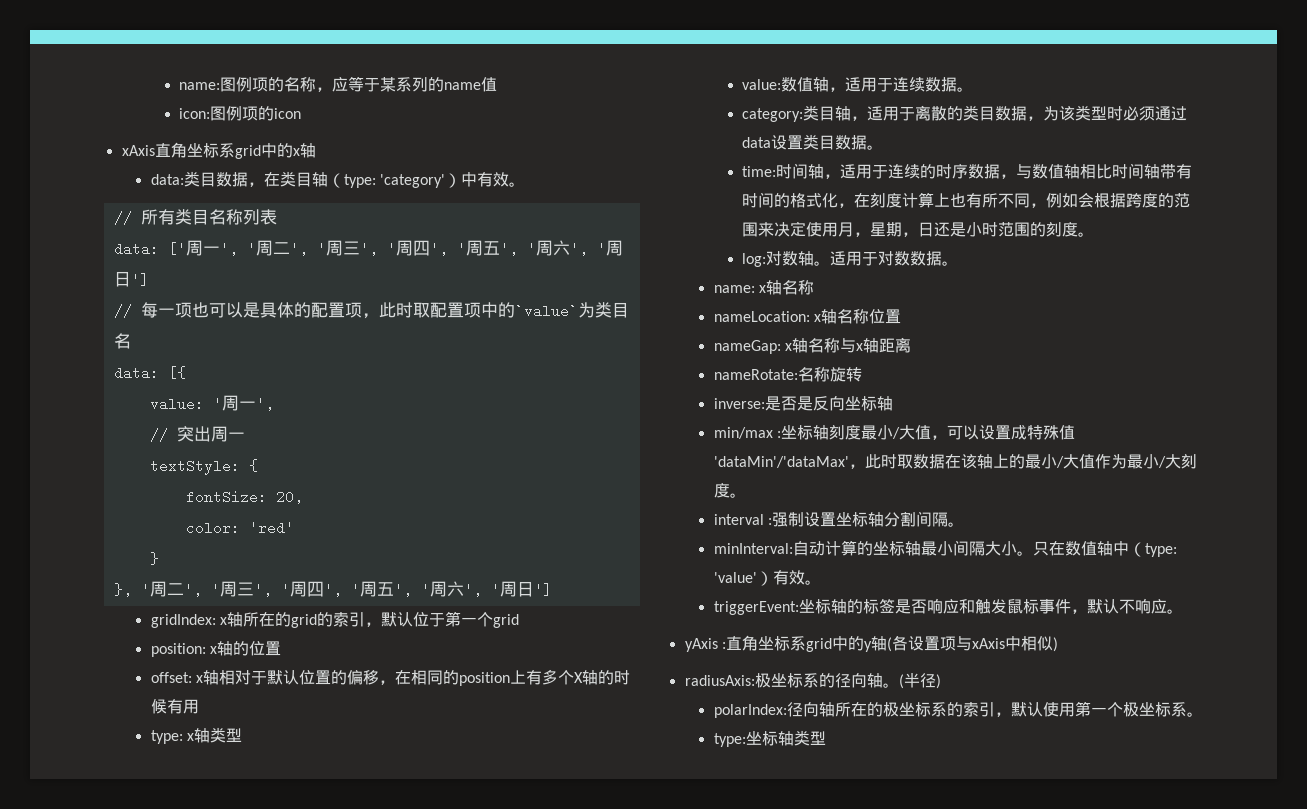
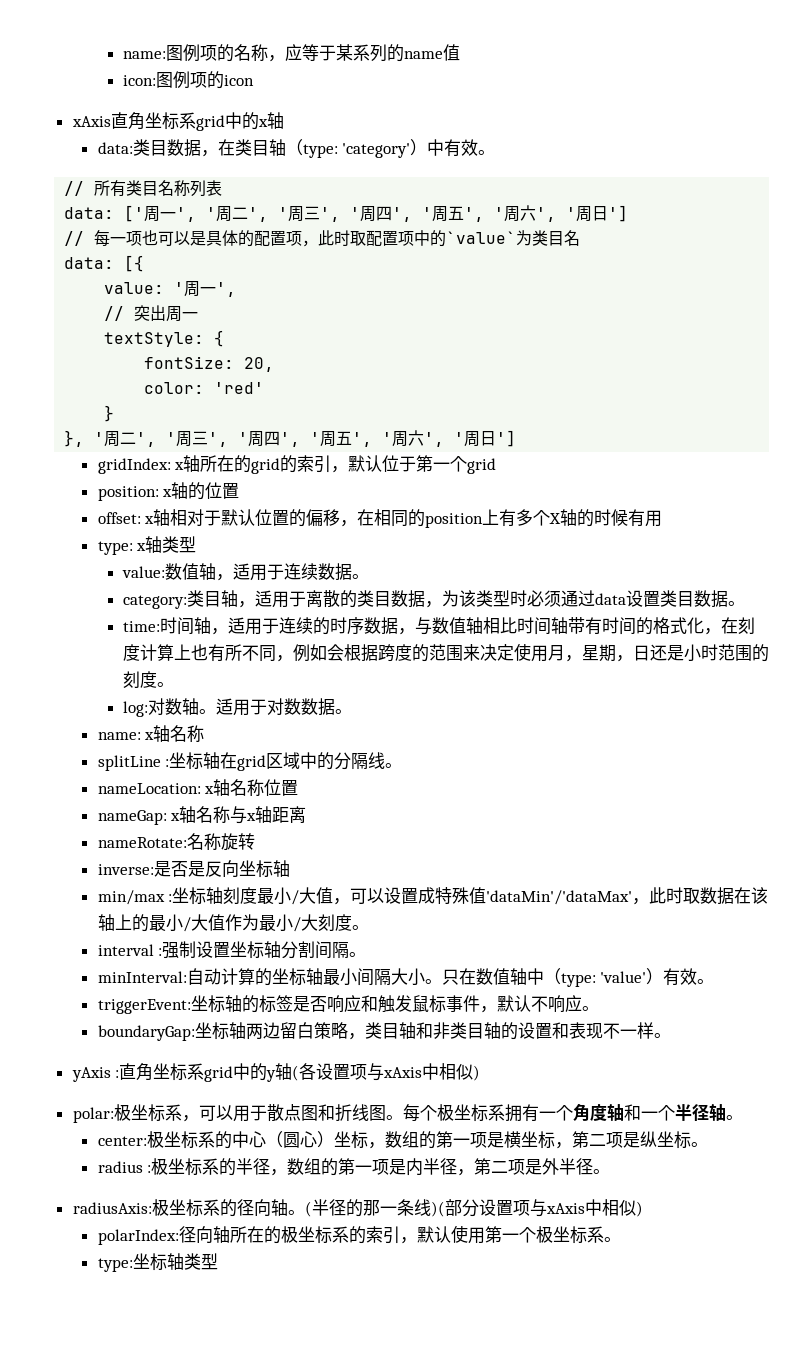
+ splitLine :坐标轴在grid区域中的分隔线。
+ boundaryGap:坐标轴两边留白策略，类目轴和非类目轴的设置和表现不一样。
+ polar:极坐标系，可以用于散点图和折线图。每个极坐标系拥有一个角度轴和一个半径轴。
+ center:极坐标系的中心（圆心）坐标，数组的第一项是横坐标，第二项是纵坐标。
+ radius :极坐标系的半径，数组的第一项是内半径，第二项是外半径。
- (半径)
+ (半径的那一条线)(部分设置项与xAxis中相似)

